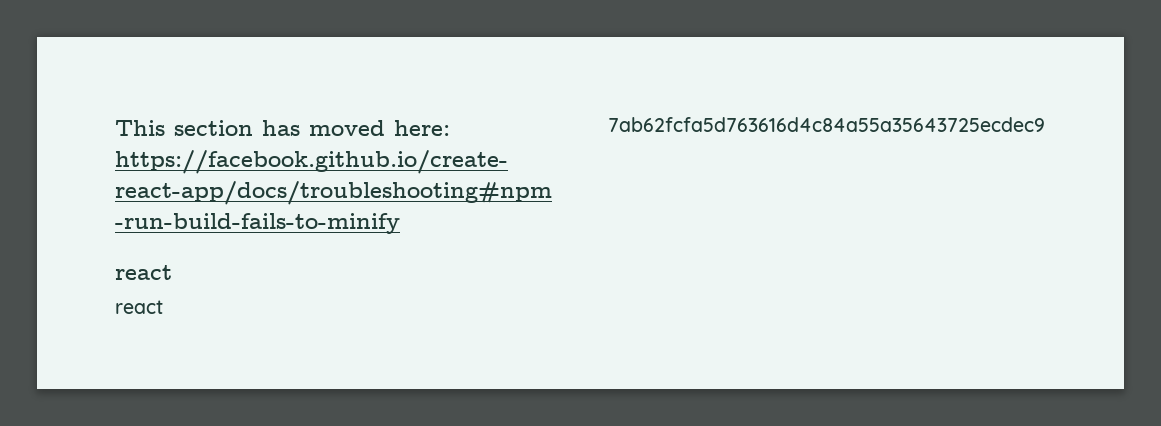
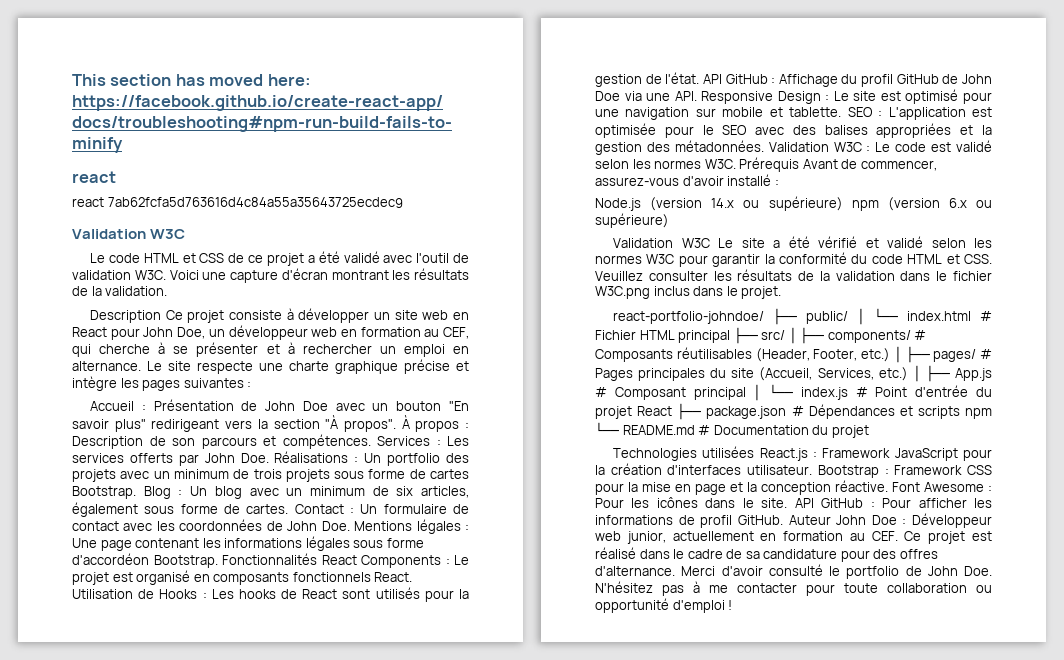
  react 7ab62fcfa5d763616d4c84a55a35643725ecdec9
+ Validation W3C
+ Le code HTML et CSS de ce projet a été validé avec l'outil de validation W3C. Voici une capture d'écran montrant les résultats de la validation.
+ Description Ce projet consiste à développer un site web en React pour John Doe, un développeur web en formation au CEF, qui cherche à se présenter et à rechercher un emploi en alternance. Le site respecte une charte graphique précise et intègre les pages suivantes :
+ Accueil : Présentation de John Doe avec un bouton "En savoir plus" redirigeant vers la section "À propos". À propos : Description de son parcours et compétences. Services : Les services offerts par John Doe. Réalisations : Un portfolio des projets avec un minimum de trois projets sous forme de cartes Bootstrap. Blog : Un blog avec un minimum de six articles, également sous forme de cartes. Contact : Un formulaire de contact avec les coordonnées de John Doe. Mentions légales : Une page contenant les informations légales sous forme d'accordéon Bootstrap. Fonctionnalités React Components : Le projet est organisé en composants fonctionnels React. Utilisation de Hooks : Les hooks de React sont utilisés pour la gestion de l'état. API GitHub : Affichage du profil GitHub de John Doe via une API. Responsive Design : Le site est optimisé pour une navigation sur mobile et tablette. SEO : L'application est optimisée pour le SEO avec des balises appropriées et la gestion des métadonnées. Validation W3C : Le code est validé selon les normes W3C. Prérequis Avant de commencer, assurez-vous d'avoir installé :
+ Node.js (version 14.x ou supérieure) npm (version 6.x ou supérieure)
+ Validation W3C Le site a été vérifié et validé selon les normes W3C pour garantir la conformité du code HTML et CSS. Veuillez consulter les résultats de la validation dans le fichier W3C.png inclus dans le projet.
+ react-portfolio-johndoe/ ├── public/ │ └── index.html # Fichier HTML principal ├── src/ │ ├── components/ # Composants réutilisables (Header, Footer, etc.) │ ├── pages/ # Pages principales du site (Accueil, Services, etc.) │ ├── App.js # Composant principal │ └── index.js # Point d'entrée du projet React ├── package.json # Dépendances et scripts npm └── README.md # Documentation du projet
+ Technologies utilisées React.js : Framework JavaScript pour la création d'interfaces utilisateur. Bootstrap : Framework CSS pour la mise en page et la conception réactive. Font Awesome : Pour les icônes dans le site. API GitHub : Pour afficher les informations de profil GitHub. Auteur John Doe : Développeur web junior, actuellement en formation au CEF. Ce projet est réalisé dans le cadre de sa candidature pour des offres d'alternance. Merci d'avoir consulté le portfolio de John Doe. N'hésitez pas à me contacter pour toute collaboration ou opportunité d'emploi !

